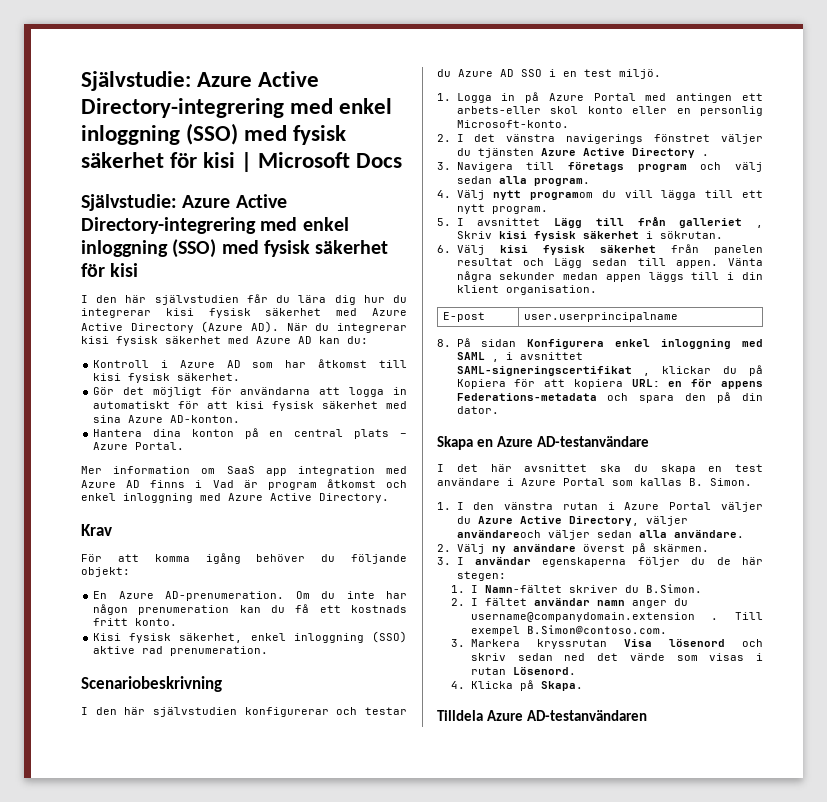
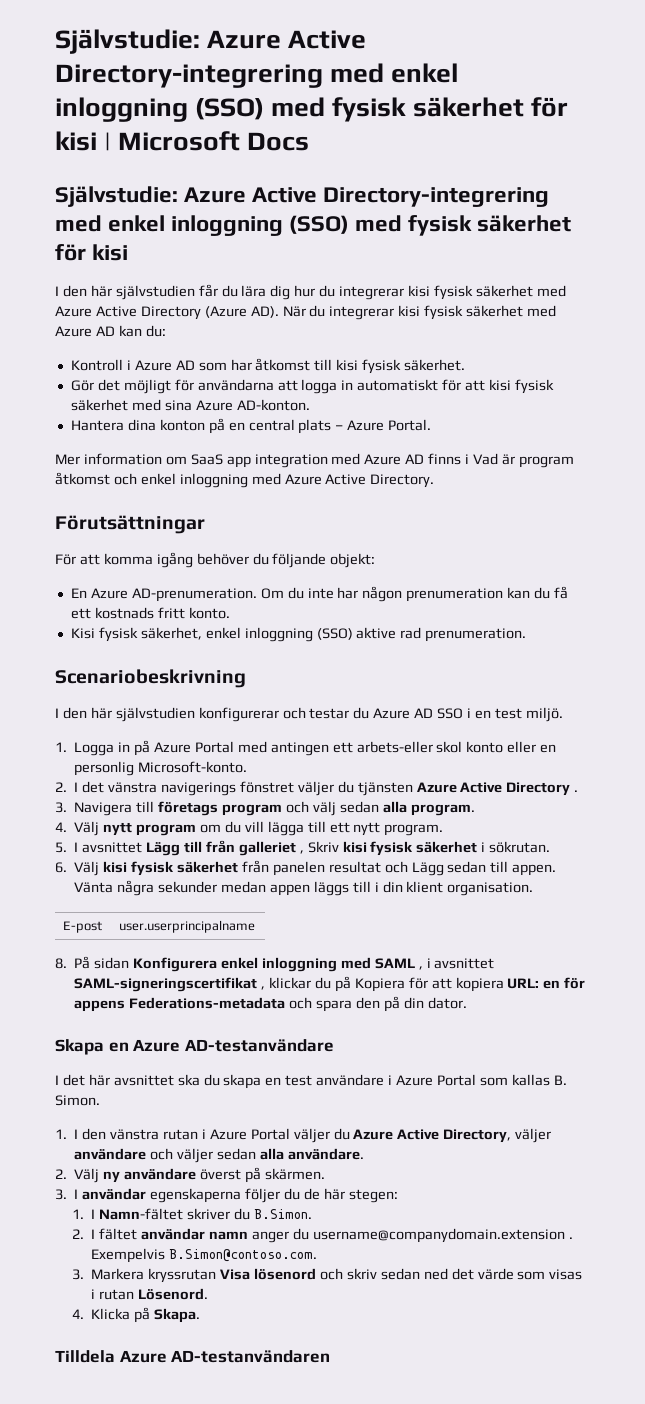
- Krav
+ Förutsättningar
- 4. Välj nytt programom du vill lägga till ett nytt program.
+ 4. Välj nytt program om du vill lägga till ett nytt program.
- 1. I den vänstra rutan i Azure Portal väljer du Azure Active Directory, väljer användareoch väljer sedan alla användare.
+ 1. I den vänstra rutan i Azure Portal väljer du Azure Active Directory, väljer användare och väljer sedan alla användare.
- Till exempel B.Simon@contoso.com.
+ Exempelvis B.Simon@contoso.com.

